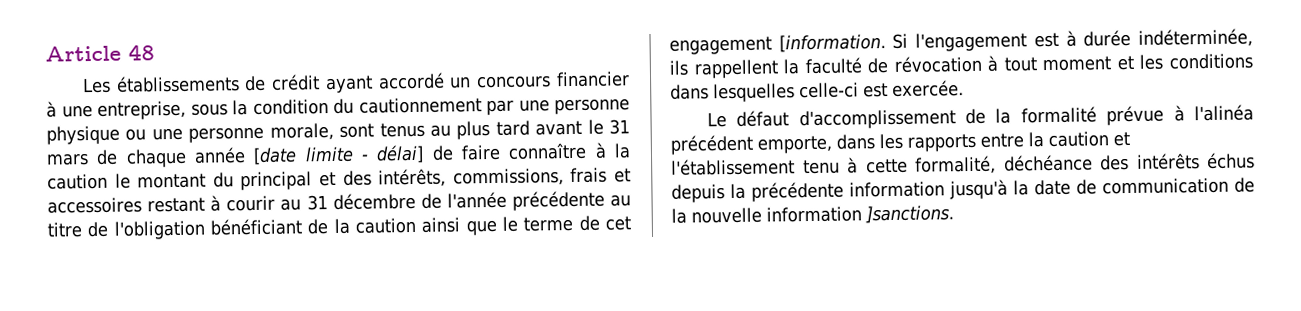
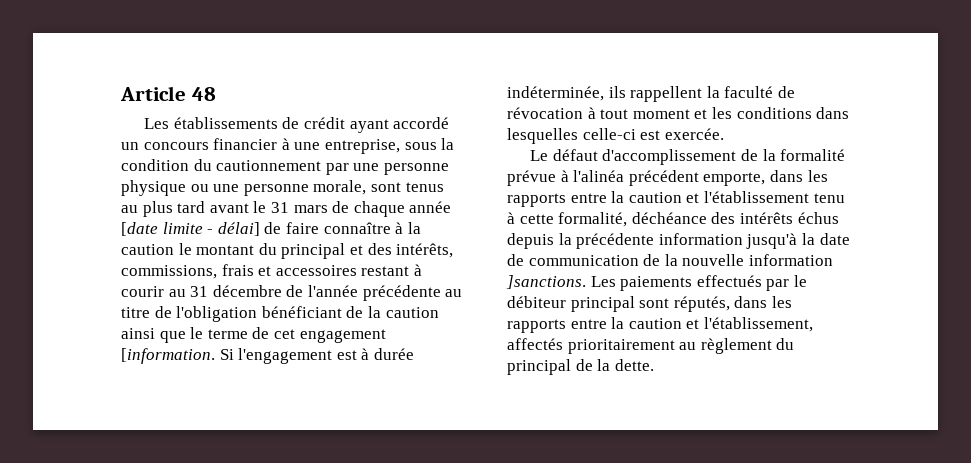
+ Les paiements effectués par le débiteur principal sont réputés, dans les rapports entre la caution et l'établissement, affectés prioritairement au règlement du principal de la dette.

